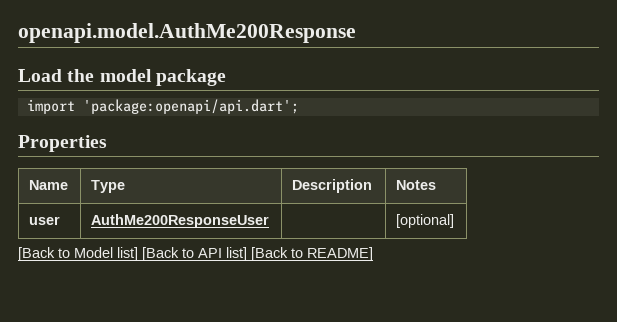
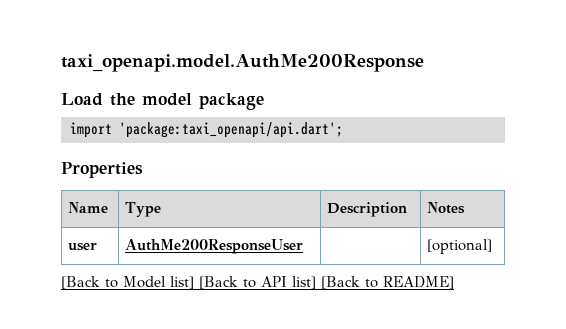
- openapi.model.AuthMe200Response
+ taxi_openapi.model.AuthMe200Response
- import 'package:openapi/api.dart';
+ import 'package:taxi_openapi/api.dart';

